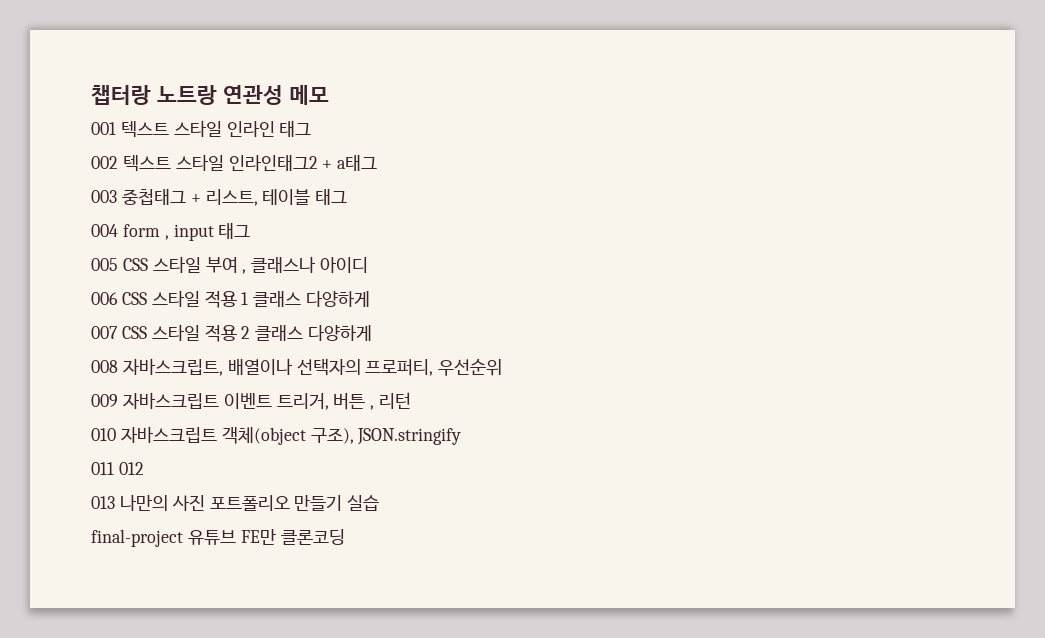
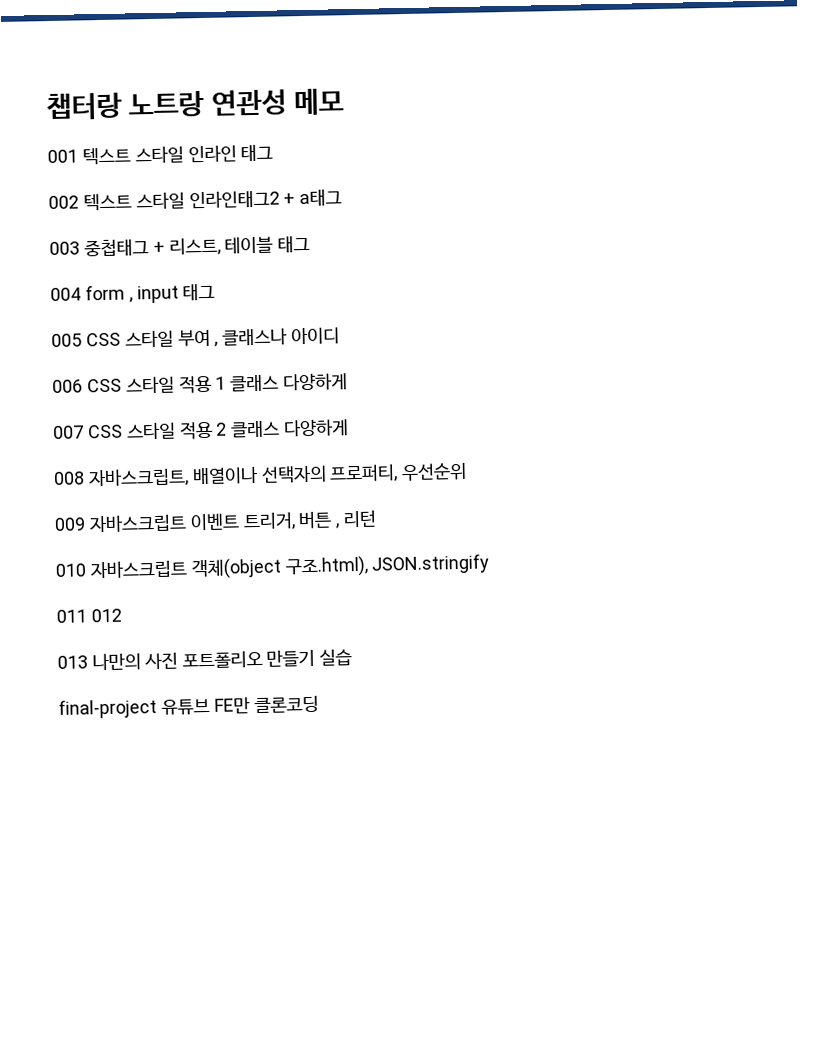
- 010 자바스크립트 객체(object 구조), JSON.stringify
+ 010 자바스크립트 객체(object 구조.html), JSON.stringify

